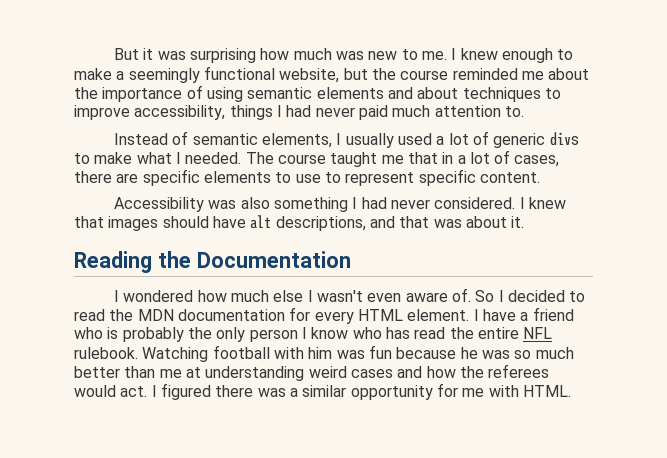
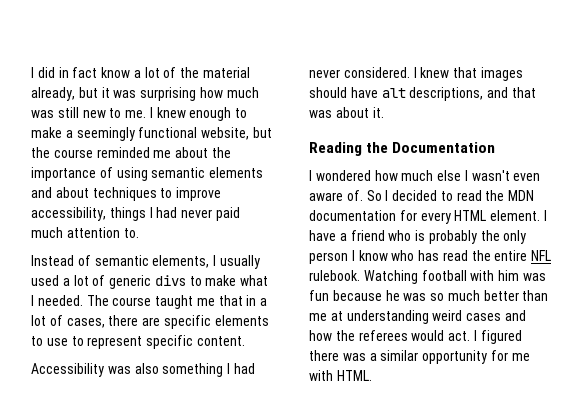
- But it was surprising how much was new to me.
+ I did in fact know a lot of the material already, but it was surprising how much was still new to me.

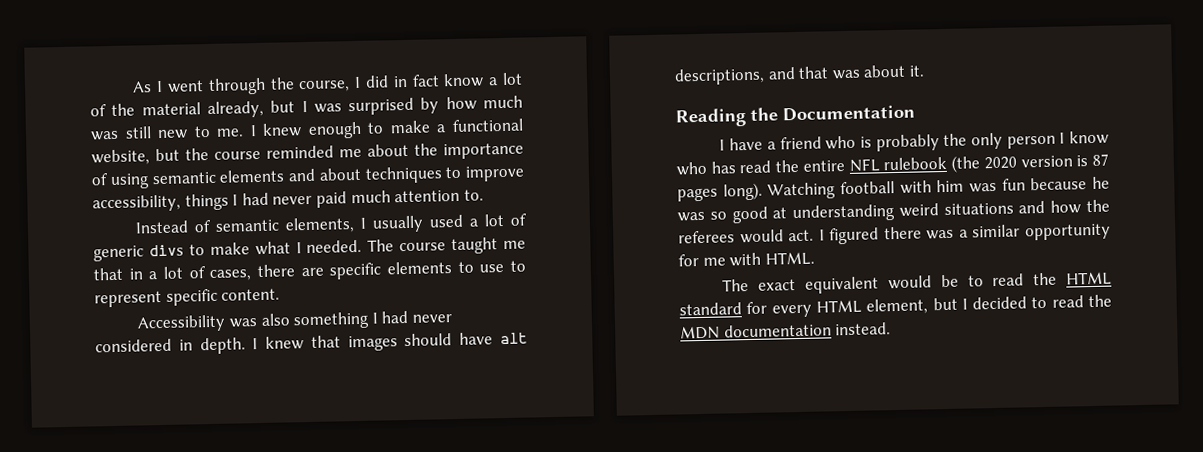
- I did in fact know a lot of the material already, but it was surprising how much was still new to me.
+ As I went through the course, I did in fact know a lot of the material already, but I was surprised by how much was still new to me.
- I knew enough to make a seemingly functional website, but the course reminded me about the importance of using semantic elements and about techniques to improve accessibility, things I had never paid much attention to.
+ I knew enough to make a functional website, but the course reminded me about the importance of using semantic elements and about techniques to improve accessibility, things I had never paid much attention to.
- Accessibility was also something I had never considered.
+ Accessibility was also something I had never considered in depth.
- I wondered how much else I wasn't even aware of. So I decided to read the MDN documentation for every HTML element. I have a friend who is probably the only person I know who has read the entire NFL rulebook.
+ I have a friend who is probably the only person I know who has read the entire NFL rulebook (the 2020 version is 87 pages long).
- Watching football with him was fun because he was so much better than me at understanding weird cases and how the referees would act.
+ Watching football with him was fun because he was so good at understanding weird situations and how the referees would act.
+ The exact equivalent would be to read the HTML standard for every HTML element, but I decided to read the MDN documentation instead.

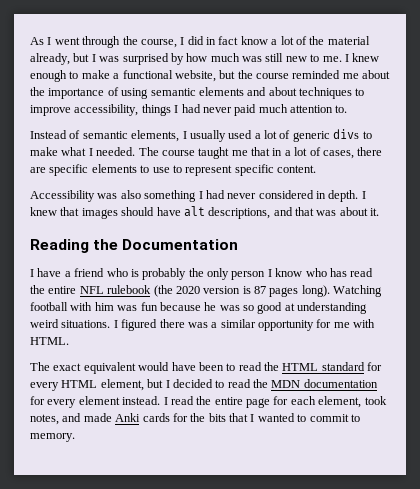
- Watching football with him was fun because he was so good at understanding weird situations and how the referees would act.
+ Watching football with him was fun because he was so good at understanding weird situations.
- The exact equivalent would be to read the HTML standard for every HTML element, but I decided to read the MDN documentation instead.
+ The exact equivalent would have been to read the HTML standard for every HTML element, but I decided to read the MDN documentation for every element instead. I read the entire page for each element, took notes, and made Anki cards for the bits that I wanted to commit to memory.

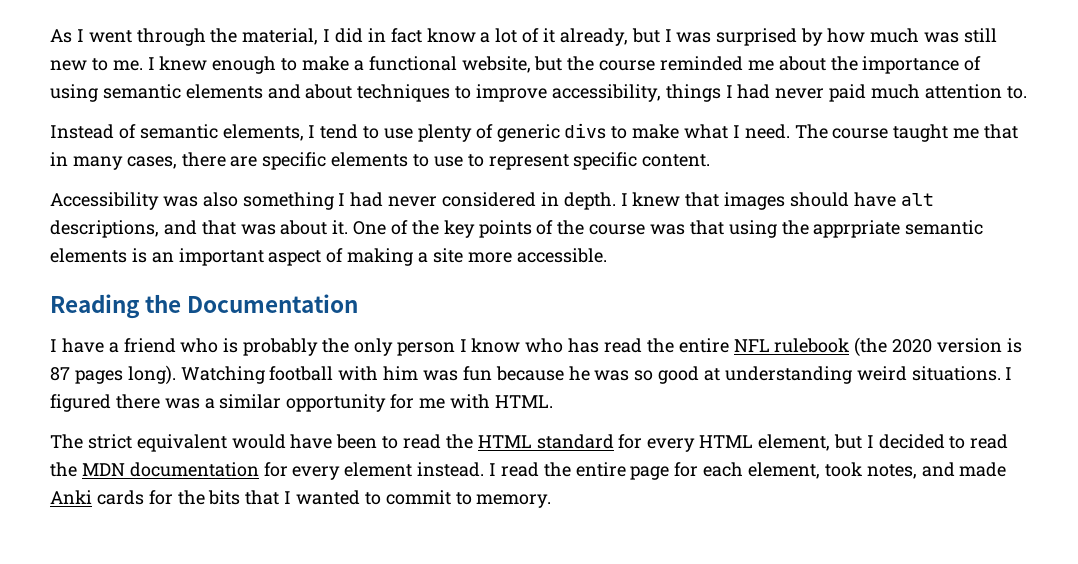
- As I went through the course, I did in fact know a lot of the material already, but I was surprised by how much was still new to me.
+ As I went through the material, I did in fact know a lot of it already, but I was surprised by how much was still new to me.
- Instead of semantic elements, I usually used a lot of generic divs to make what I needed.
+ Instead of semantic elements, I tend to use plenty of generic divs to make what I need.
- The course taught me that in a lot of cases, there are specific elements to use to represent specific content.
+ The course taught me that in many cases, there are specific elements to use to represent specific content.
+ One of the key points of the course was that using the apprpriate semantic elements is an important aspect of making a site more accessible.
- The exact equivalent would have been to read the HTML standard for every HTML element, but I decided to read the MDN documentation for every element instead.
+ The strict equivalent would have been to read the HTML standard for every HTML element, but I decided to read the MDN documentation for every element instead.

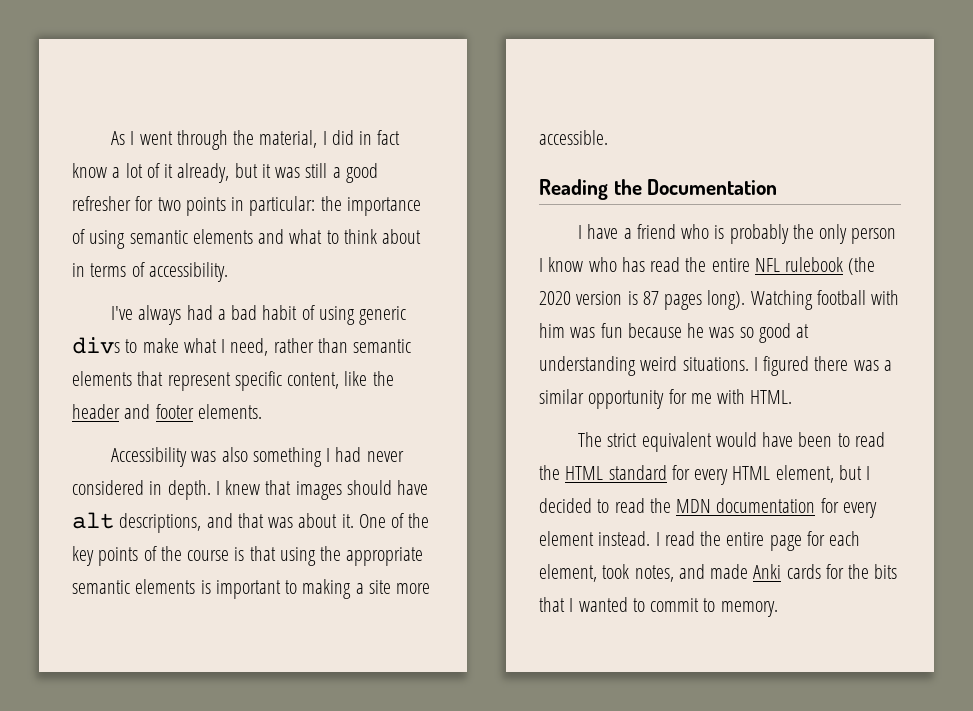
- As I went through the material, I did in fact know a lot of it already, but I was surprised by how much was still new to me. I knew enough to make a functional website, but the course reminded me about the importance of using semantic elements and about techniques to improve accessibility, things I had never paid much attention to.
- Instead of semantic elements, I tend to use plenty of generic divs to make what I need. The course taught me that in many cases, there are specific elements to use to represent specific content.
+ As I went through the material, I did in fact know a lot of it already, but it was still a good refresher for two points in particular: the importance of using semantic elements and what to think about in terms of accessibility.
+ I've always had a bad habit of using generic divs to make what I need, rather than semantic elements that represent specific content, like the header and footer elements.
- One of the key points of the course was that using the apprpriate semantic elements is an important aspect of making a site more accessible.
+ One of the key points of the course is that using the appropriate semantic elements is important to making a site more accessible.

